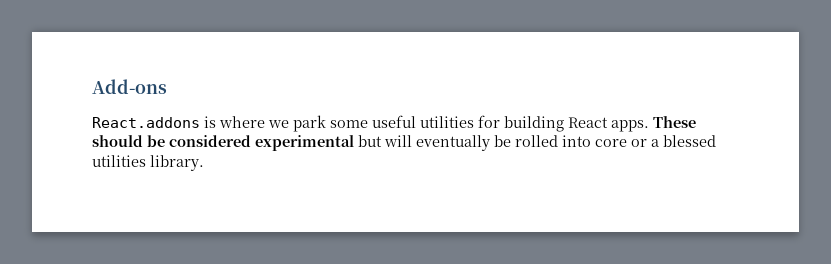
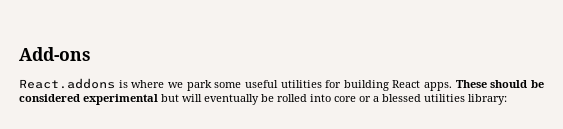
- These should be considered experimental but will eventually be rolled into core or a blessed utilities library.
+ These should be considered experimental but will eventually be rolled into core or a blessed utilities library:

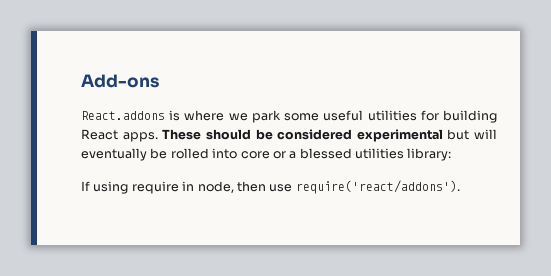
+ If using require in node, then use require('react/addons').

